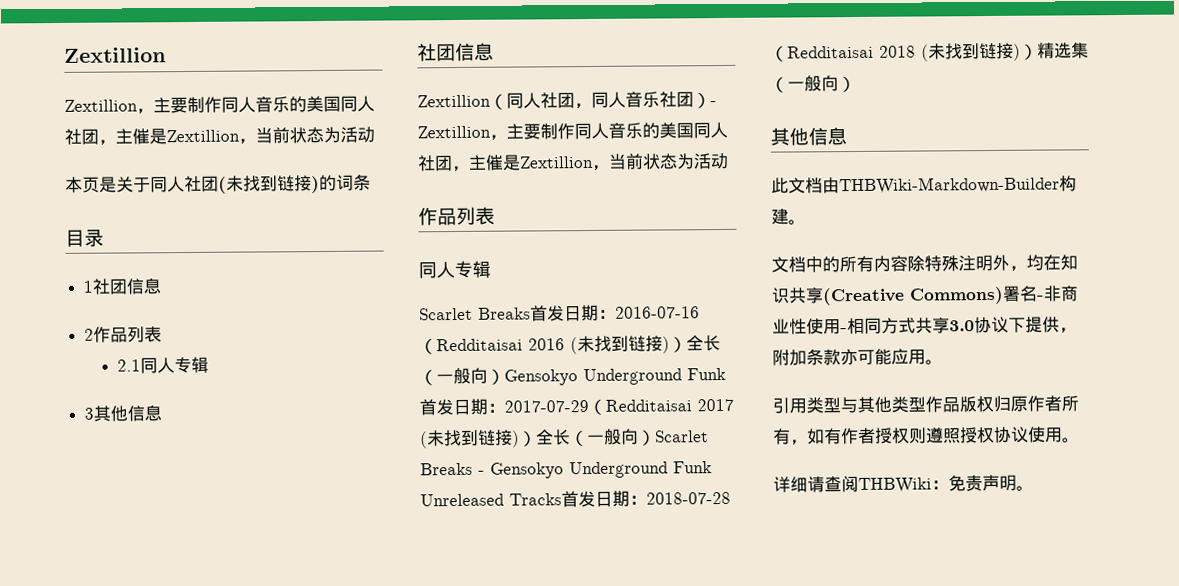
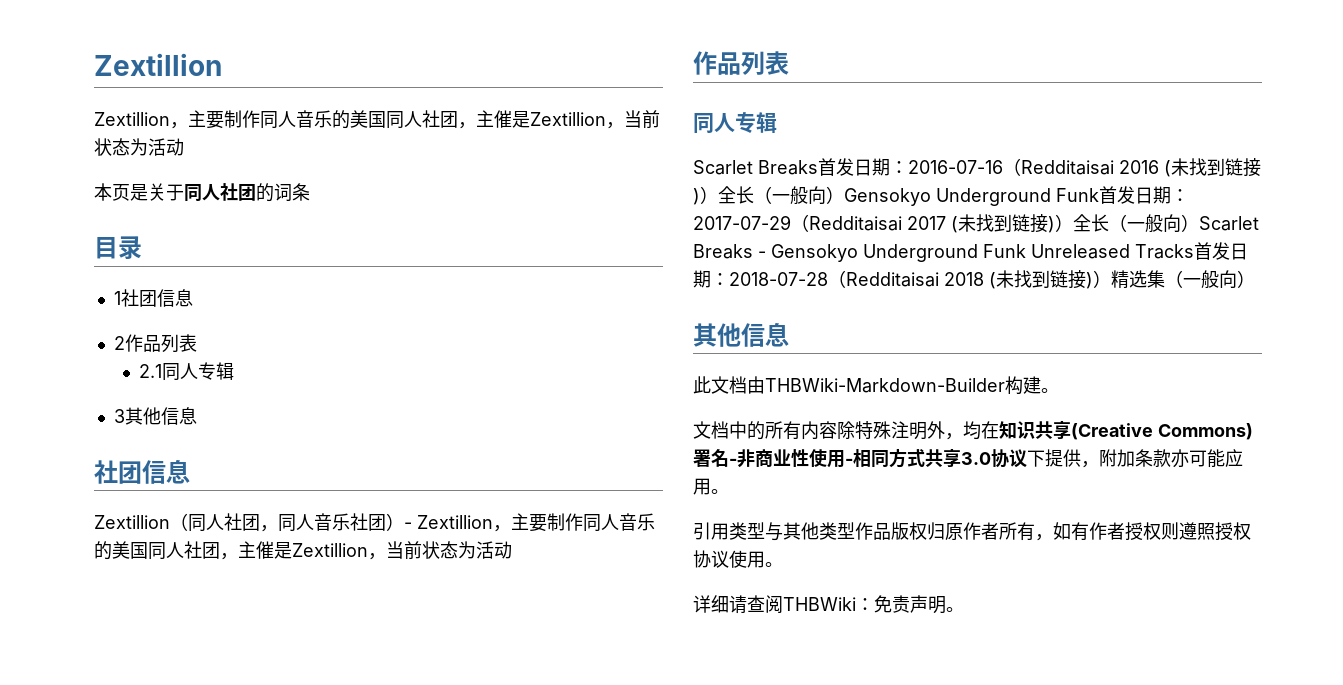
- 本页是关于同人社团(未找到链接)的词条
+ 本页是关于同人社团的词条

